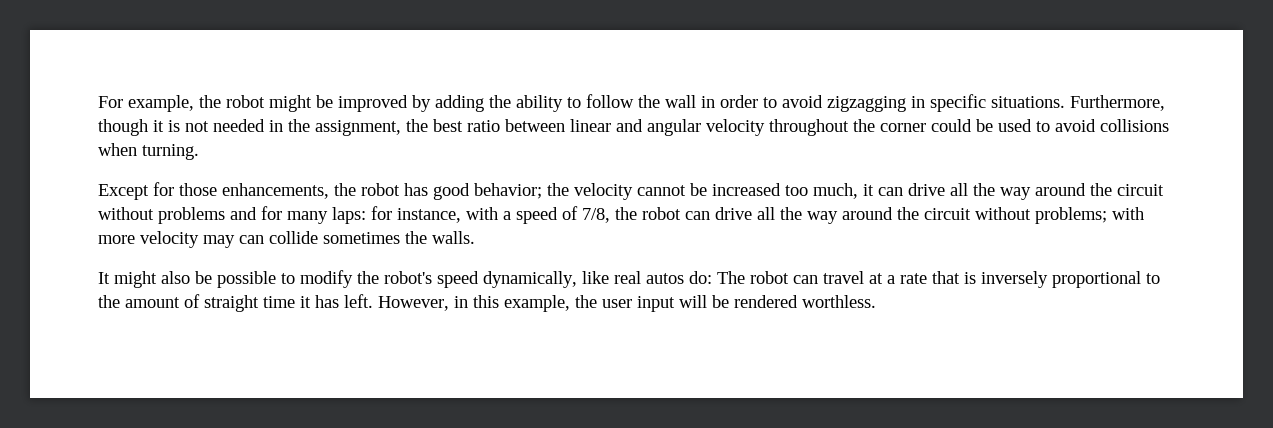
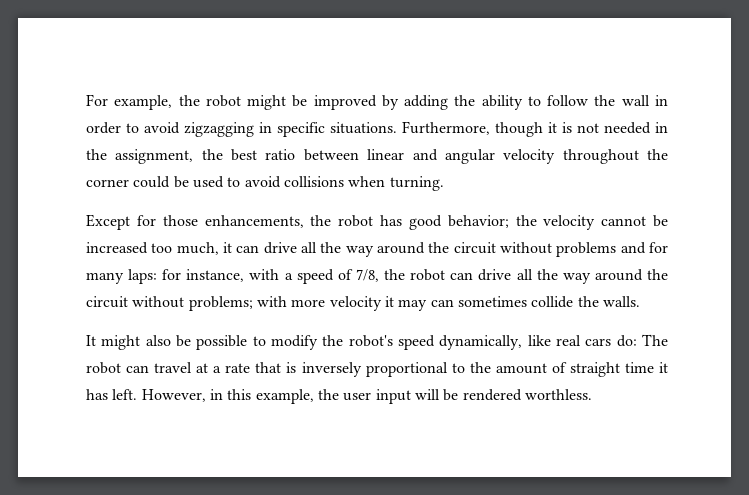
- Except for those enhancements, the robot has good behavior; the velocity cannot be increased too much, it can drive all the way around the circuit without problems and for many laps: for instance, with a speed of 7/8, the robot can drive all the way around the circuit without problems; with more velocity may can collide sometimes the walls.
+ Except for those enhancements, the robot has good behavior; the velocity cannot be increased too much, it can drive all the way around the circuit without problems and for many laps: for instance, with a speed of 7/8, the robot can drive all the way around the circuit without problems; with more velocity it may can sometimes collide the walls.
- It might also be possible to modify the robot's speed dynamically, like real autos do: The robot can travel at a rate that is inversely proportional to the amount of straight time it has left.
+ It might also be possible to modify the robot's speed dynamically, like real cars do: The robot can travel at a rate that is inversely proportional to the amount of straight time it has left.

